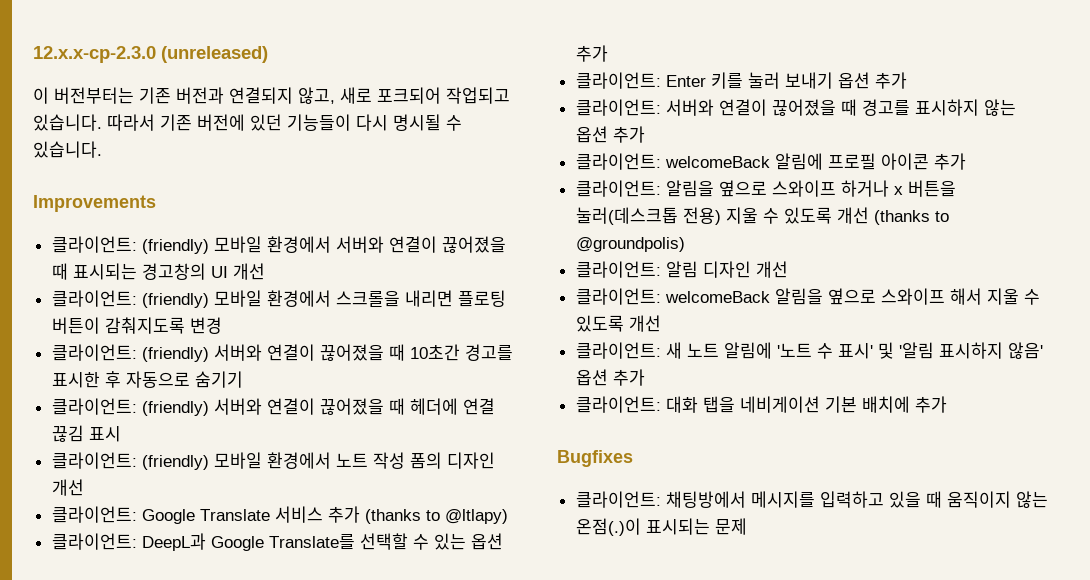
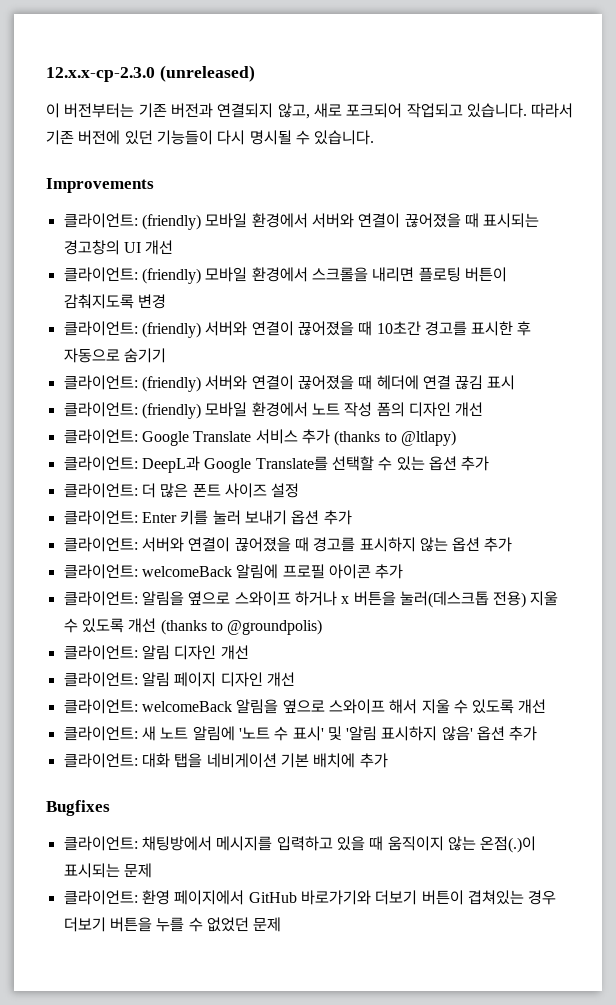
+ 클라이언트: 더 많은 폰트 사이즈 설정
+ 클라이언트: 알림 페이지 디자인 개선
+ 클라이언트: 환영 페이지에서 GitHub 바로가기와 더보기 버튼이 겹쳐있는 경우 더보기 버튼을 누를 수 없었던 문제

